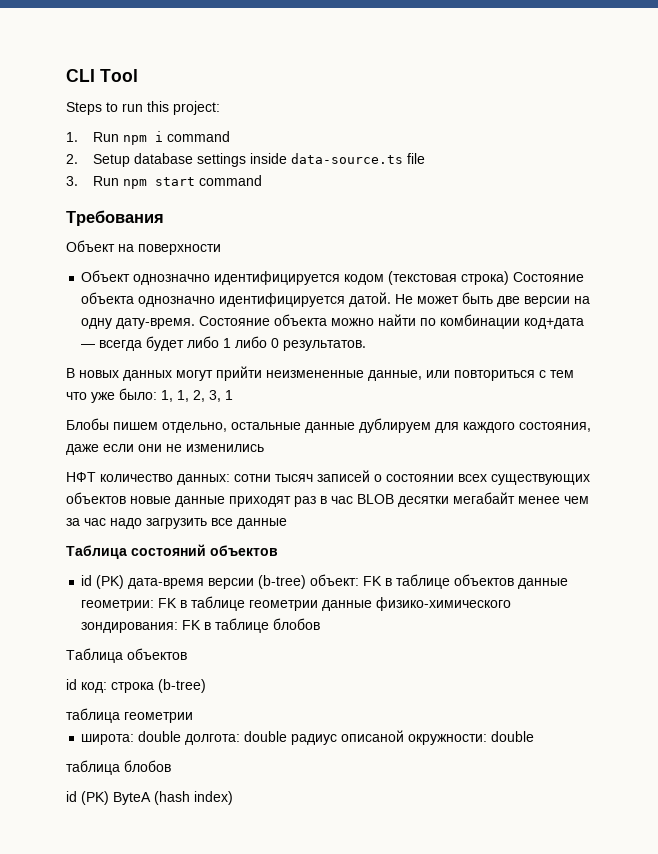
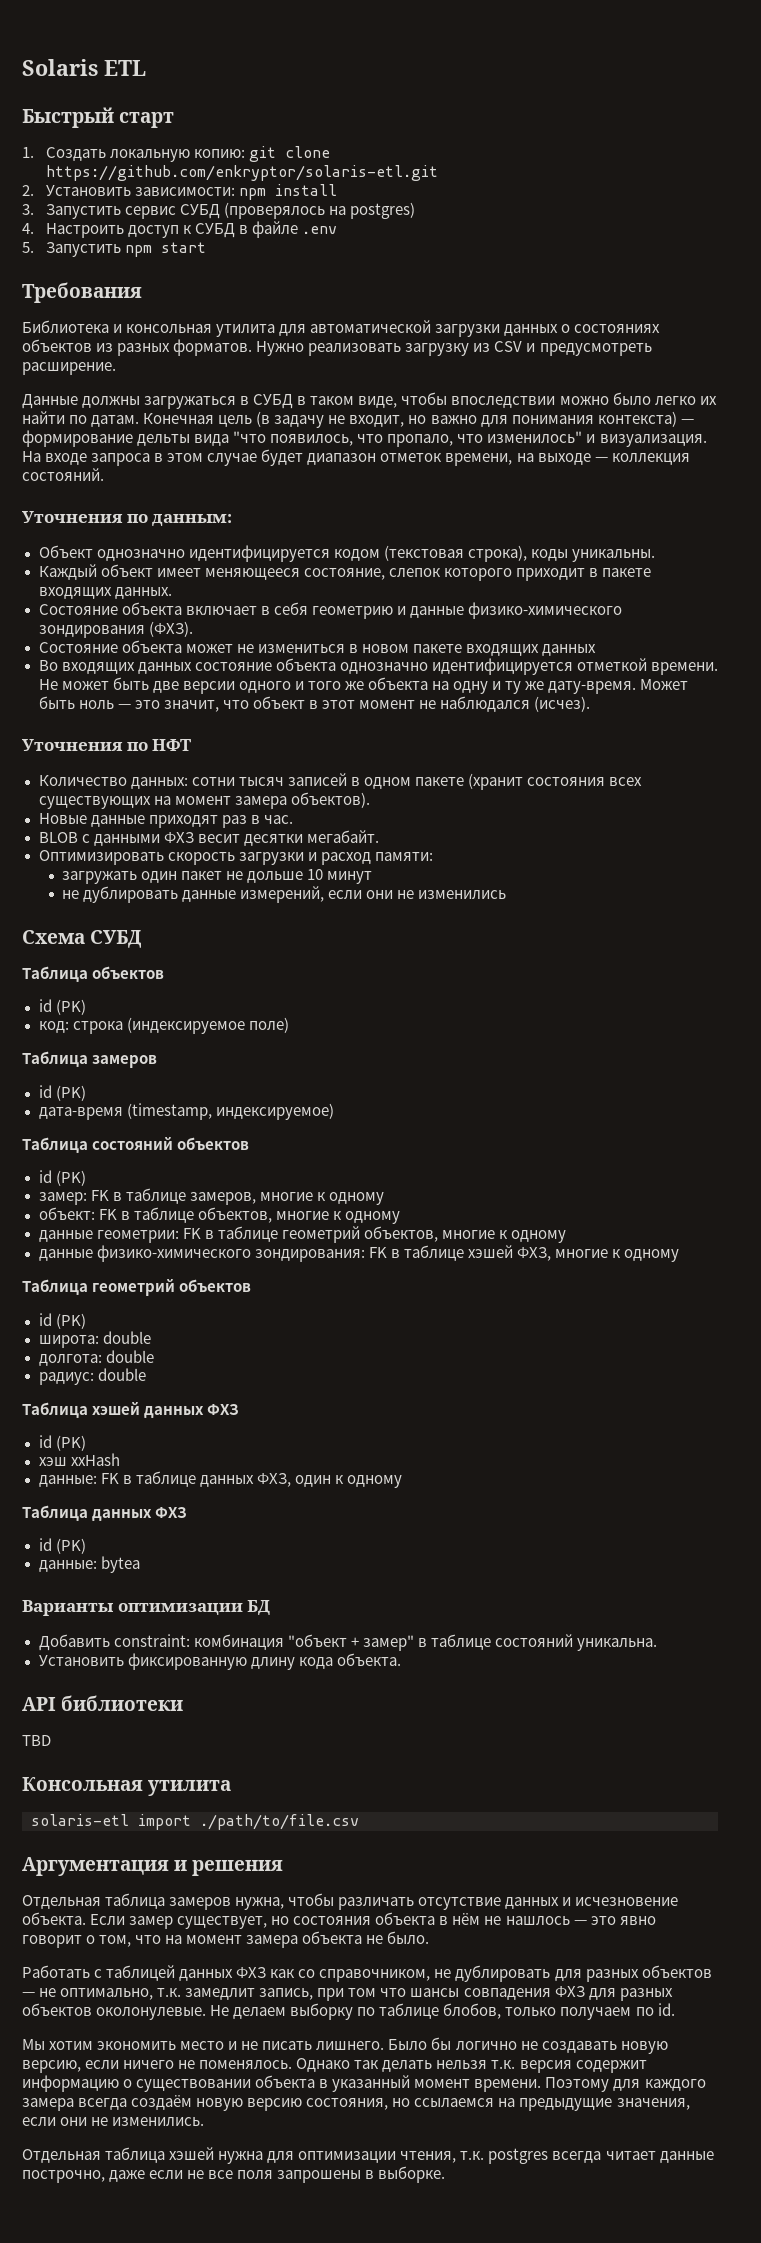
- CLI Tool
- Steps to run this project:
- 1. Run npm i command
- 2. Setup database settings inside data-source.ts file
- 3. Run npm start command
+ Solaris ETL
+ Быстрый старт
+ 1. Создать локальную копию: git clone https://github.com/enkryptor/solaris-etl.git
+ 2. Установить зависимости: npm install
+ 3. Запустить сервис СУБД (проверялось на postgres)
+ 4. Настроить доступ к СУБД в файле .env
+ 5. Запустить npm start
- Объект на поверхности
+ Библиотека и консольная утилита для автоматической загрузки данных о состояниях объектов из разных форматов. Нужно реализовать загрузку из CSV и предусмотреть расширение.
+ Данные должны загружаться в СУБД в таком виде, чтобы впоследствии можно было легко их найти по датам. Конечная цель (в задачу не входит, но важно для понимания контекста) — формирование дельты вида "что появилось, что пропало, что изменилось" и визуализация. На входе запроса в этом случае будет диапазон отметок времени, на выходе — коллекция состояний.
+ Уточнения по данным:
- Объект однозначно идентифицируется кодом (текстовая строка) Состояние объекта однозначно идентифицируется датой.
+ Объект однозначно идентифицируется кодом (текстовая строка), коды уникальны.
+ Каждый объект имеет меняющееся состояние, слепок которого приходит в пакете входящих данных.
+ Состояние объекта включает в себя геометрию и данные физико-химического зондирования (ФХЗ).
+ Состояние объекта может не измениться в новом пакете входящих данных
+ Во входящих данных состояние объекта однозначно идентифицируется отметкой времени.
- Не может быть две версии на одну дату-время. Состояние объекта можно найти по комбинации код+дата — всегда будет либо 1 либо 0 результатов.
- В новых данных могут прийти неизмененные данные, или повториться с тем что уже было: 1, 1, 2, 3, 1
- Блобы пишем отдельно, остальные данные дублируем для каждого состояния, даже если они не изменились
- НФТ количество данных: сотни тысяч записей о состоянии всех существующих объектов новые данные приходят раз в час BLOB десятки мегабайт менее чем за час надо загрузить все данные
+ Не может быть две версии одного и того же объекта на одну и ту же дату-время. Может быть ноль — это значит, что объект в этот момент не наблюдался (исчез).
+ Уточнения по НФТ
+ Количество данных: сотни тысяч записей в одном пакете (хранит состояния всех существующих на момент замера объектов).
+ Новые данные приходят раз в час.
+ BLOB с данными ФХЗ весит десятки мегабайт.
+ Оптимизировать скорость загрузки и расход памяти:
+ загружать один пакет не дольше 10 минут
+ не дублировать данные измерений, если они не изменились
+ Схема СУБД
+ Таблица объектов
+ id (PK)
+ код: строка (индексируемое поле)
+ Таблица замеров
+ id (PK)
+ дата-время (timestamp, индексируемое)
  Таблица состояний объектов
- id (PK) дата-время версии (b-tree) объект: FK в таблице объектов данные геометрии: FK в таблице геометрии данные физико-химического зондирования: FK в таблице блобов
- Таблица объектов
- id код: строка (b-tree)
- таблица геометрии
+ id (PK)
+ замер: FK в таблице замеров, многие к одному
+ объект: FK в таблице объектов, многие к одному
+ данные геометрии: FK в таблице геометрий объектов, многие к одному
+ данные физико-химического зондирования: FK в таблице хэшей ФХЗ, многие к одному
+ Таблица геометрий объектов
+ id (PK)
- широта: double долгота: double радиус описаной окружности: double
- таблица блобов
- id (PK) ByteA (hash index)
+ широта: double
+ долгота: double
+ радиус: double
+ Таблица хэшей данных ФХЗ
+ id (PK)
+ хэш xxHash
+ данные: FK в таблице данных ФХЗ, один к одному
+ Таблица данных ФХЗ
+ id (PK)
+ данные: bytea
+ Варианты оптимизации БД
+ Добавить constraint: комбинация "объект + замер" в таблице состояний уникальна.
+ Установить фиксированную длину кода объекта.
+ API библиотеки
+ TBD
+ Консольная утилита
+ solaris-etl import ./path/to/file.csv
+ Аргументация и решения
+ Отдельная таблица замеров нужна, чтобы различать отсутствие данных и исчезновение объекта. Если замер существует, но состояния объекта в нём не нашлось — это явно говорит о том, что на момент замера объекта не было.
+ Работать с таблицей данных ФХЗ как со справочником, не дублировать для разных объектов — не оптимально, т.к. замедлит запись, при том что шансы совпадения ФХЗ для разных объектов околонулевые. Не делаем выборку по таблице блобов, только получаем по id.
+ Мы хотим экономить место и не писать лишнего. Было бы логично не создавать новую версию, если ничего не поменялось. Однако так делать нельзя т.к. версия содержит информацию о существовании объекта в указанный момент времени. Поэтому для каждого замера всегда создаём новую версию состояния, но ссылаемся на предыдущие значения, если они не изменились.
+ Отдельная таблица хэшей нужна для оптимизации чтения, т.к. postgres всегда читает данные построчно, даже если не все поля запрошены в выборке.

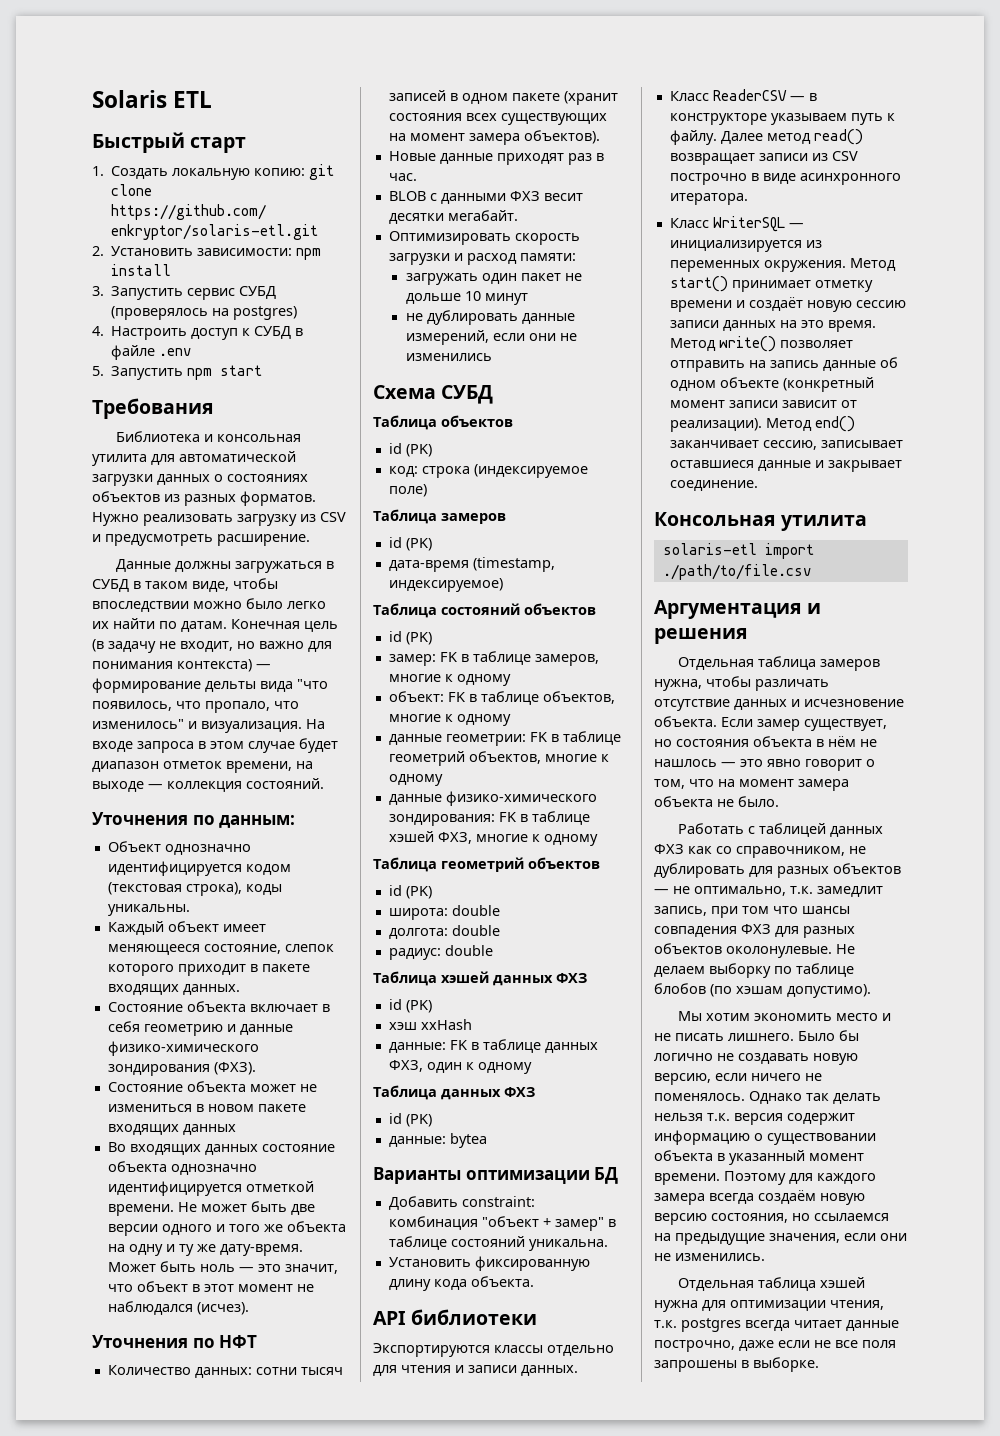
- TBD
+ Экспортируются классы отдельно для чтения и записи данных.
+ Класс ReaderCSV — в конструкторе указываем путь к файлу. Далее метод read() возвращает записи из CSV построчно в виде асинхронного итератора.
+ Класс WriterSQL — инициализируется из переменных окружения. Метод start() принимает отметку времени и создаёт новую сессию записи данных на это время. Метод write() позволяет отправить на запись данные об одном объекте (конкретный момент записи зависит от реализации). Метод end() заканчивает сессию, записывает оставшиеся данные и закрывает соединение.
- Не делаем выборку по таблице блобов, только получаем по id.
+ Не делаем выборку по таблице блобов (по хэшам допустимо).

